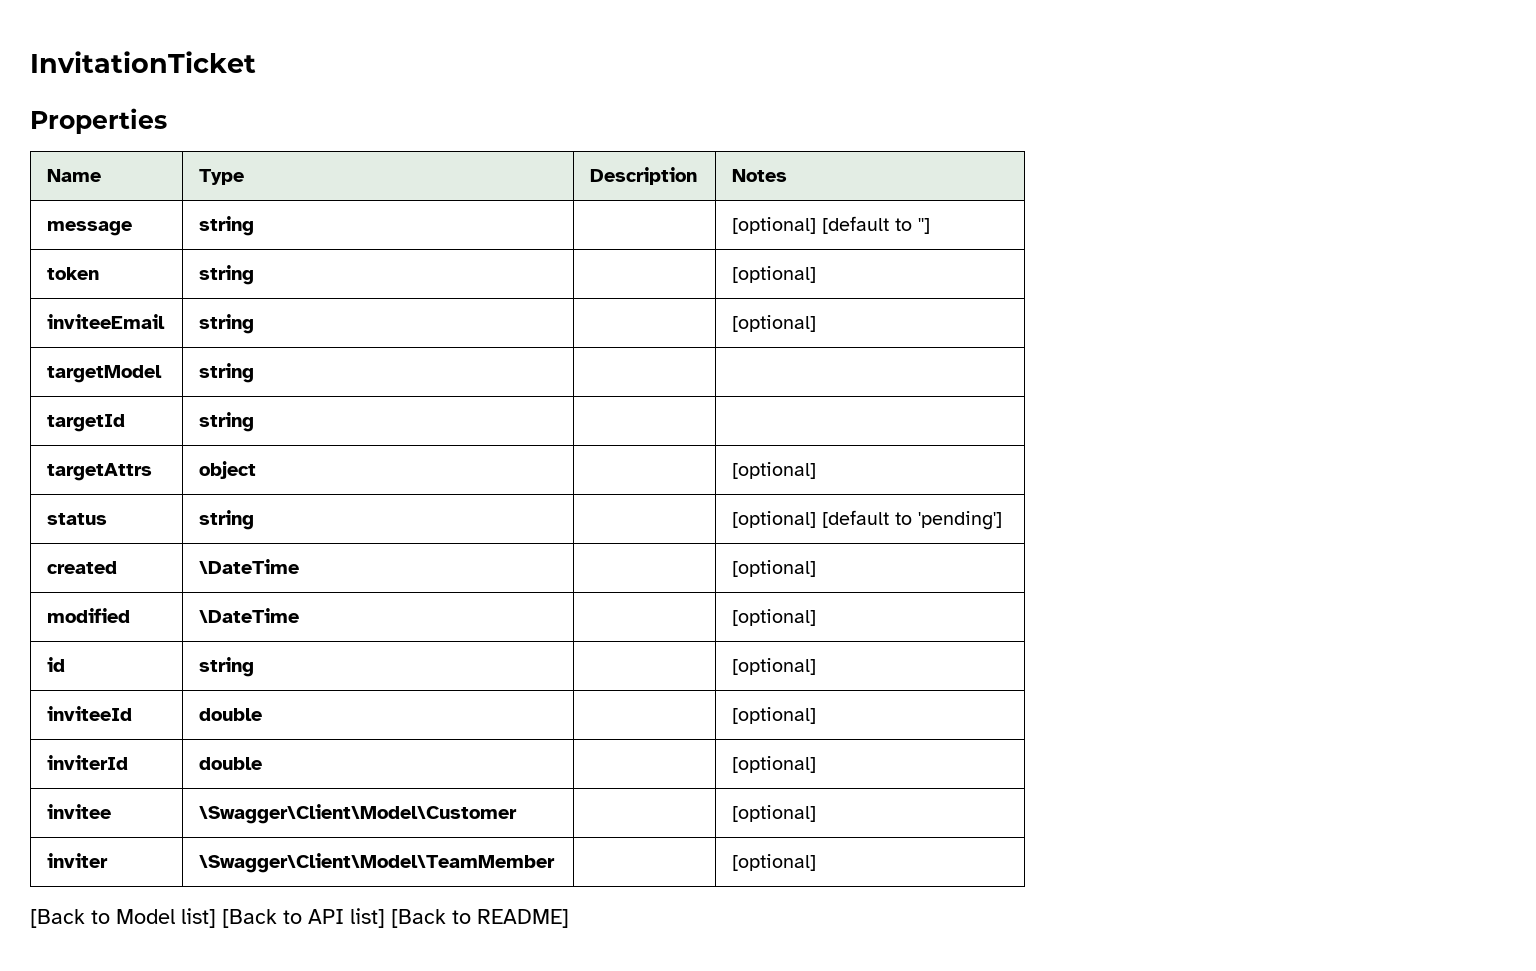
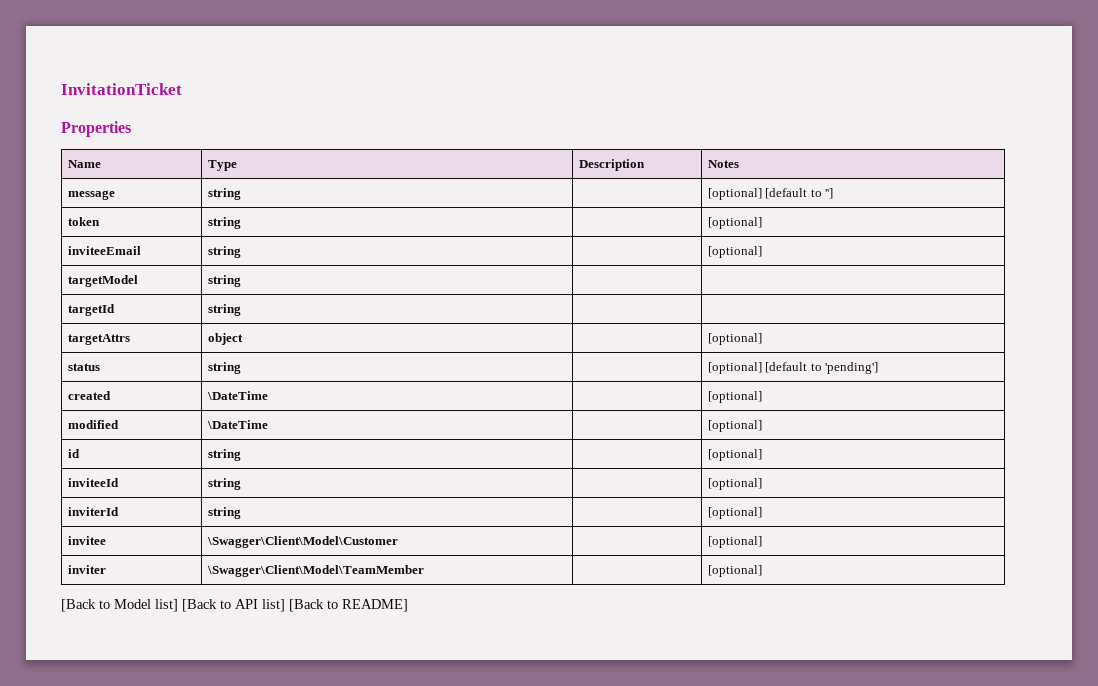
- inviteeId | double | | [optional]
+ inviteeId | string | | [optional]
- inviterId | double | | [optional]
+ inviterId | string | | [optional]

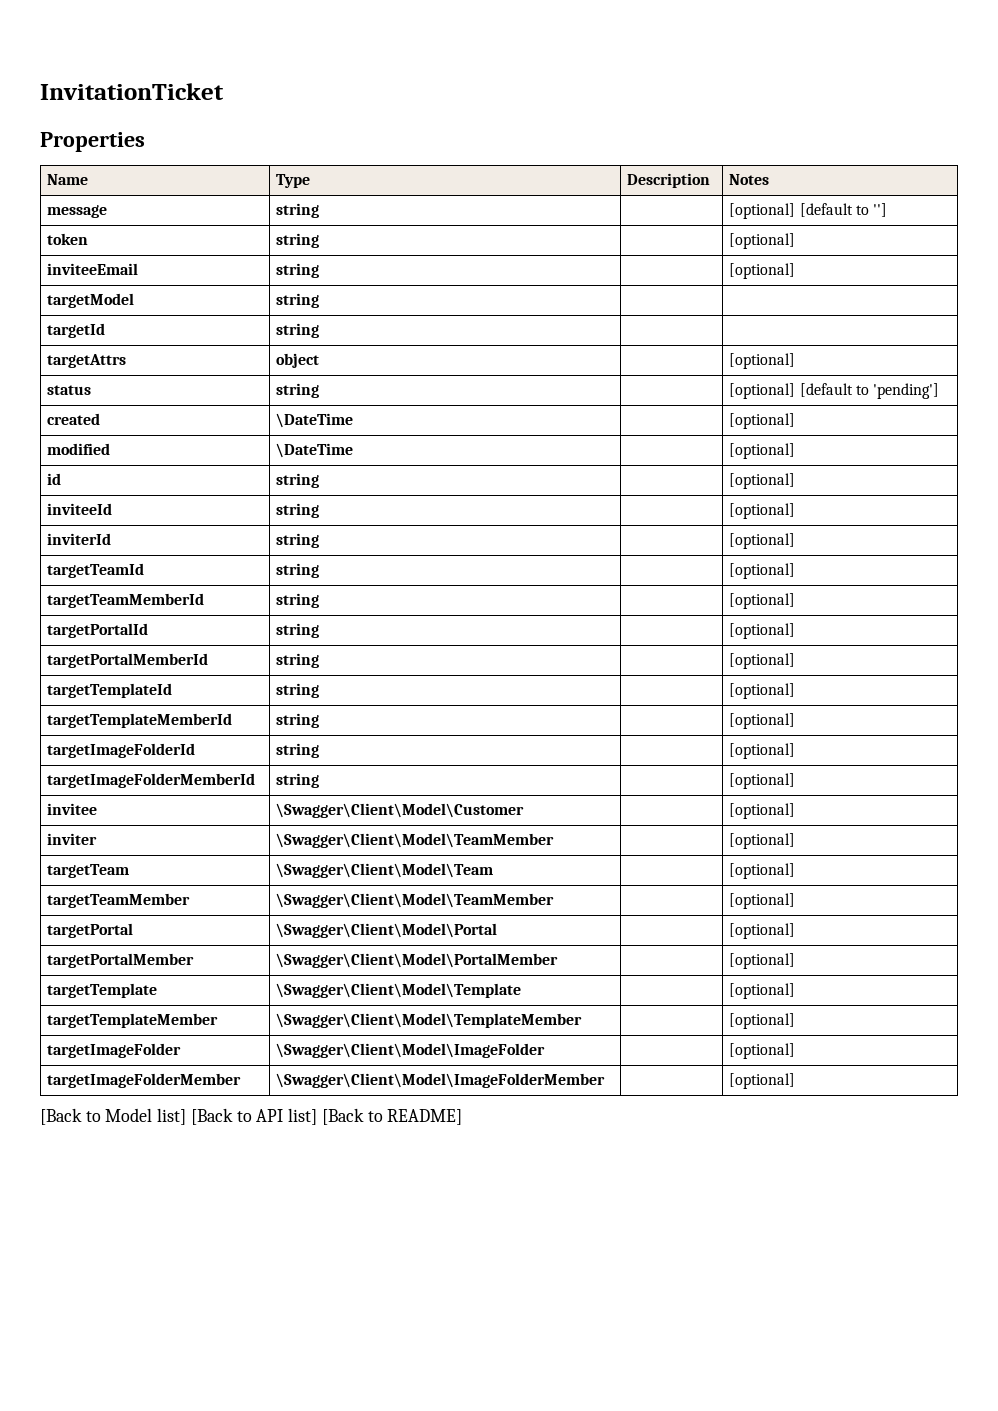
+ targetTeamId | string | | [optional]
+ targetTeamMemberId | string | | [optional]
+ targetPortalId | string | | [optional]
+ targetPortalMemberId | string | | [optional]
+ targetTemplateId | string | | [optional]
+ targetTemplateMemberId | string | | [optional]
+ targetImageFolderId | string | | [optional]
+ targetImageFolderMemberId | string | | [optional]
+ targetTeam | \Swagger\Client\Model\Team | | [optional]
+ targetTeamMember | \Swagger\Client\Model\TeamMember | | [optional]
+ targetPortal | \Swagger\Client\Model\Portal | | [optional]
+ targetPortalMember | \Swagger\Client\Model\PortalMember | | [optional]
+ targetTemplate | \Swagger\Client\Model\Template | | [optional]
+ targetTemplateMember | \Swagger\Client\Model\TemplateMember | | [optional]
+ targetImageFolder | \Swagger\Client\Model\ImageFolder | | [optional]
+ targetImageFolderMember | \Swagger\Client\Model\ImageFolderMember | | [optional]

